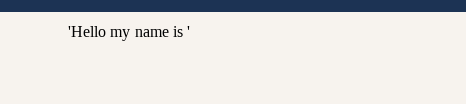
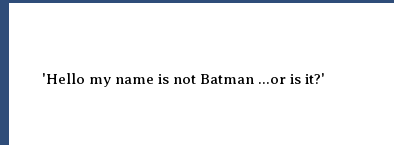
- 'Hello my name is '
+ 'Hello my name is not Batman ...or is it?'

